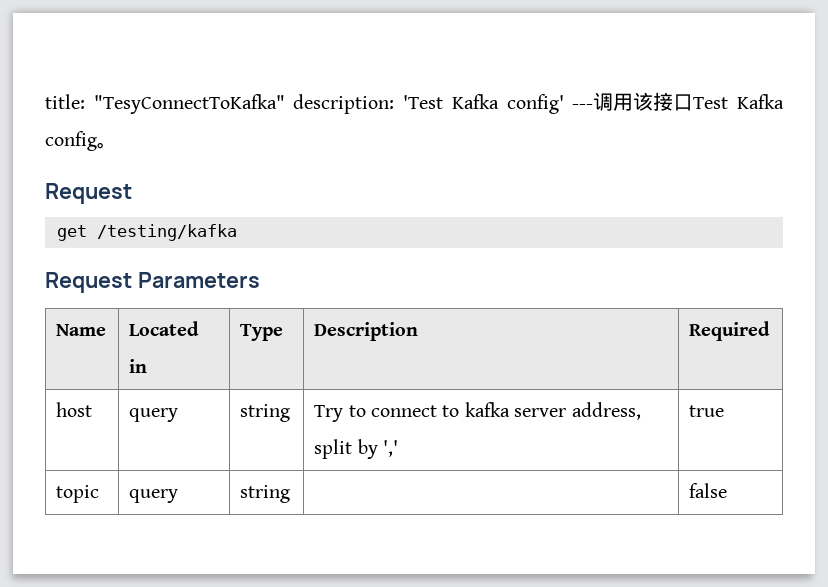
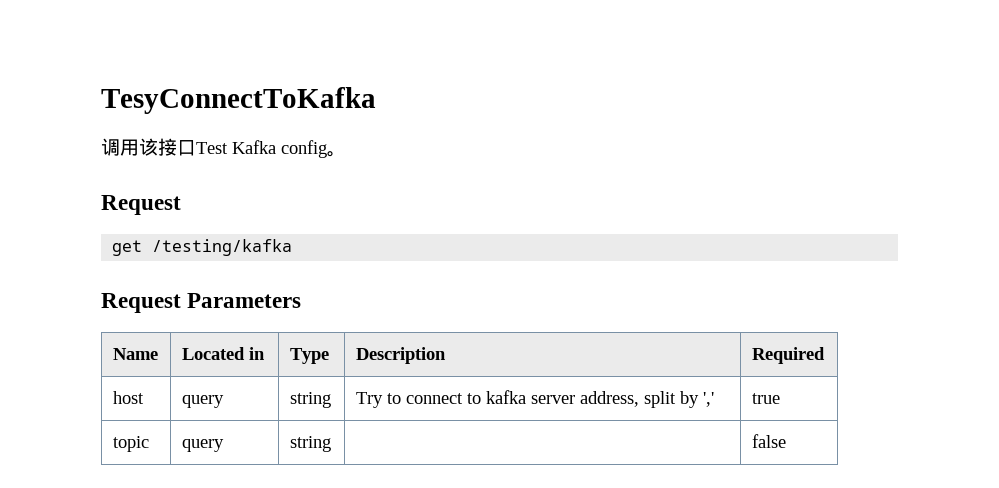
- title: "TesyConnectToKafka" description: 'Test Kafka config' ---调用该接口Test Kafka config。
+ TesyConnectToKafka
+ 调用该接口Test Kafka config。

